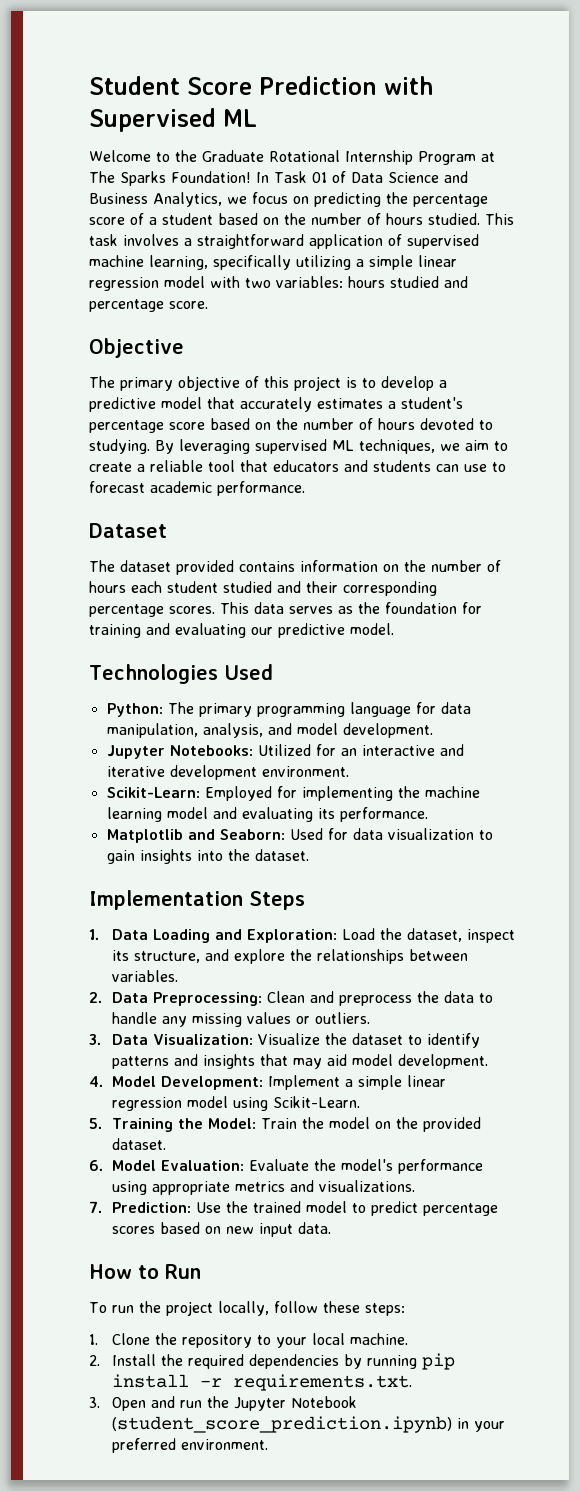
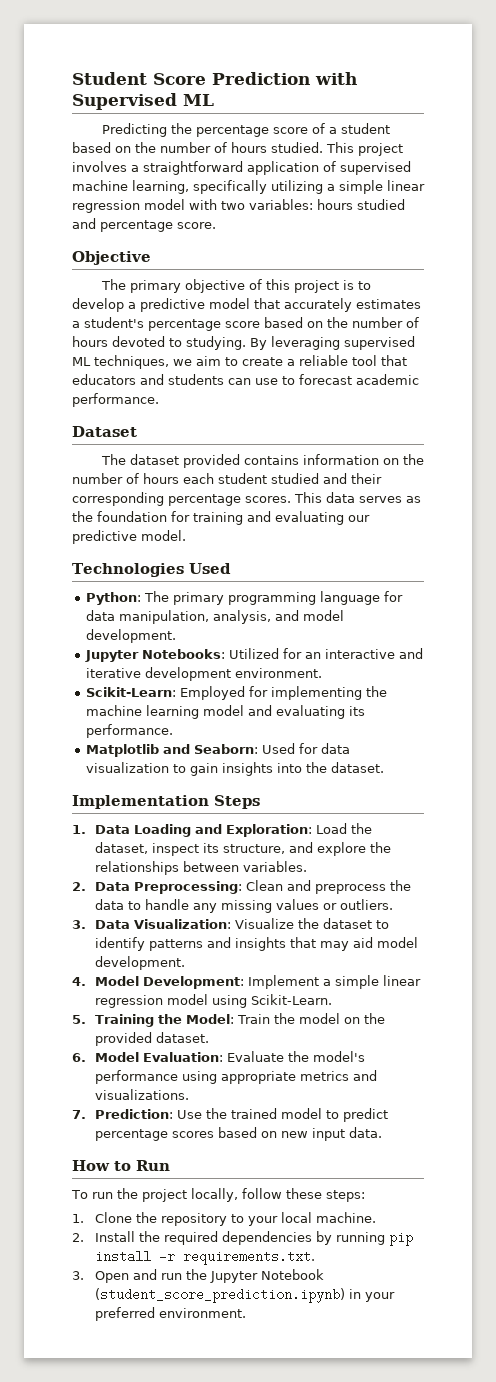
- Welcome to the Graduate Rotational Internship Program at The Sparks Foundation! In Task 01 of Data Science and Business Analytics, we focus on predicting the percentage score of a student based on the number of hours studied.
+ Predicting the percentage score of a student based on the number of hours studied.
- This task involves a straightforward application of supervised machine learning, specifically utilizing a simple linear regression model with two variables: hours studied and percentage score.
+ This project involves a straightforward application of supervised machine learning, specifically utilizing a simple linear regression model with two variables: hours studied and percentage score.

